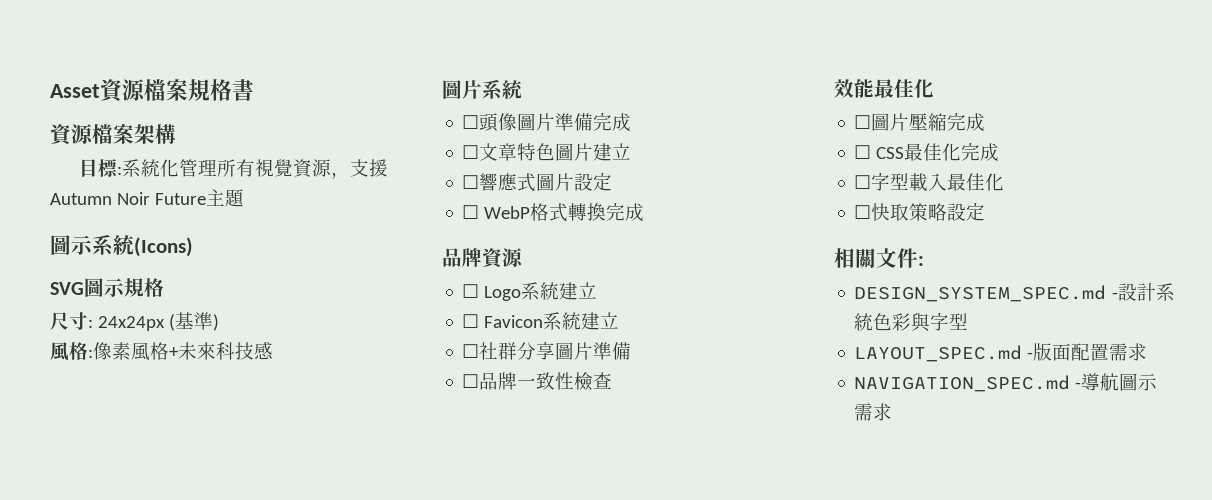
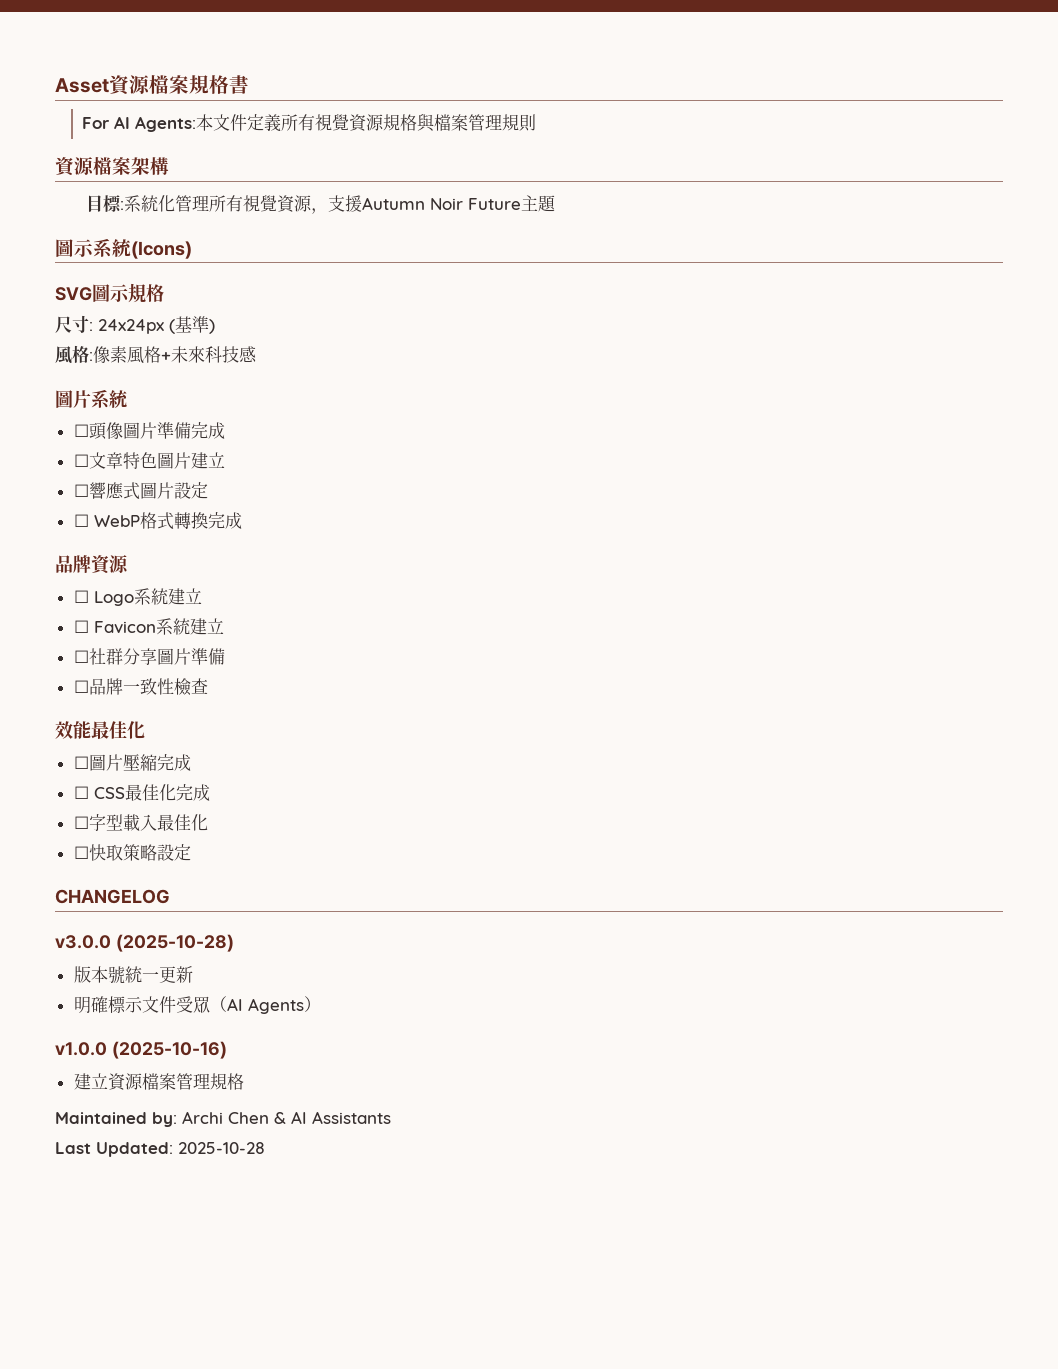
+ For AI Agents:本文件定義所有視覺資源規格與檔案管理規則
- 相關文件:
- DESIGN_SYSTEM_SPEC.md -設計系統色彩與字型
- LAYOUT_SPEC.md -版面配置需求
- NAVIGATION_SPEC.md -導航圖示需求
+ CHANGELOG
+ v3.0.0 (2025-10-28)
+ 版本號統一更新
+ 明確標示文件受眾（AI Agents）
+ v1.0.0 (2025-10-16)
+ 建立資源檔案管理規格
+ Maintained by: Archi Chen & AI Assistants
+ Last Updated: 2025-10-28

